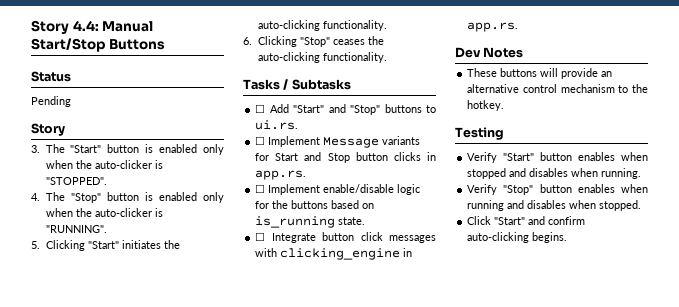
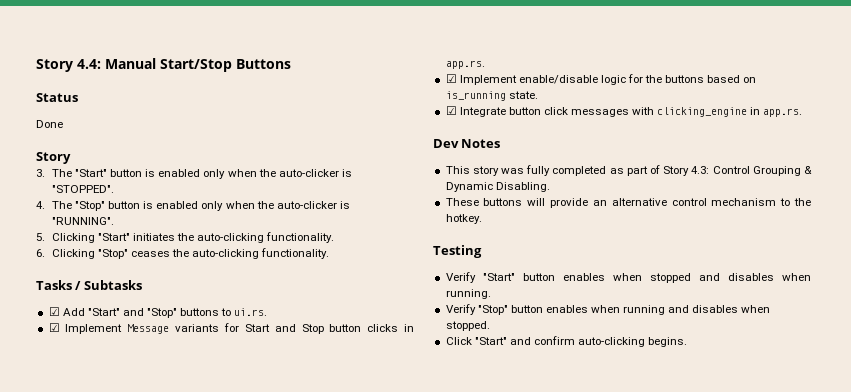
- Pending
+ Done
- ☐ Add "Start" and "Stop" buttons to ui.rs.
+ ☑ Add "Start" and "Stop" buttons to ui.rs.
- ☐ Implement Message variants for Start and Stop button clicks in app.rs.
+ ☑ Implement Message variants for Start and Stop button clicks in app.rs.
- ☐ Implement enable/disable logic for the buttons based on is_running state.
+ ☑ Implement enable/disable logic for the buttons based on is_running state.
- ☐ Integrate button click messages with clicking_engine in app.rs.
+ ☑ Integrate button click messages with clicking_engine in app.rs.
+ This story was fully completed as part of Story 4.3: Control Grouping & Dynamic Disabling.

